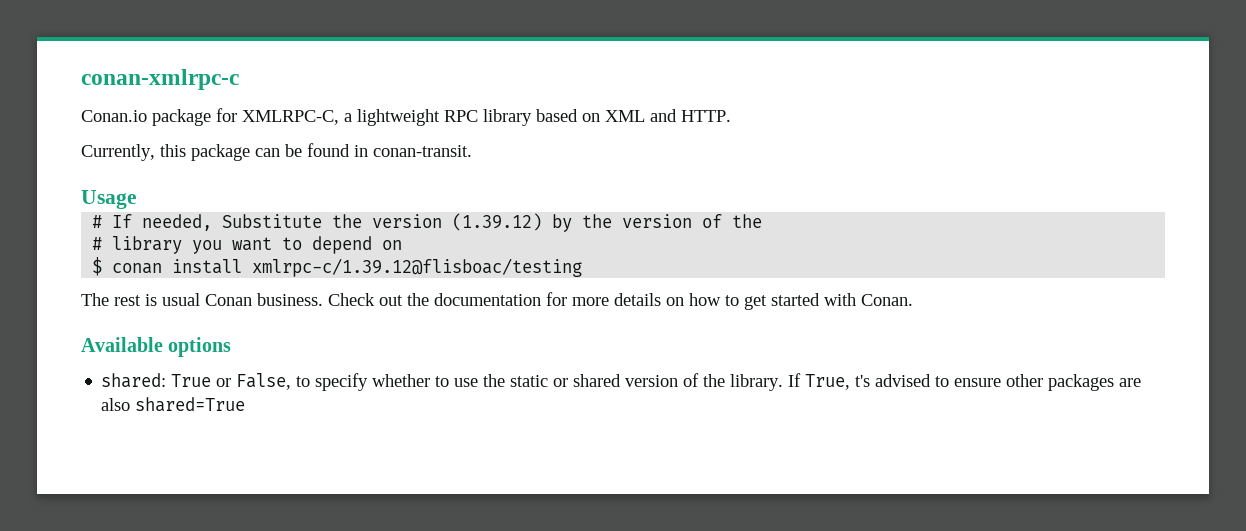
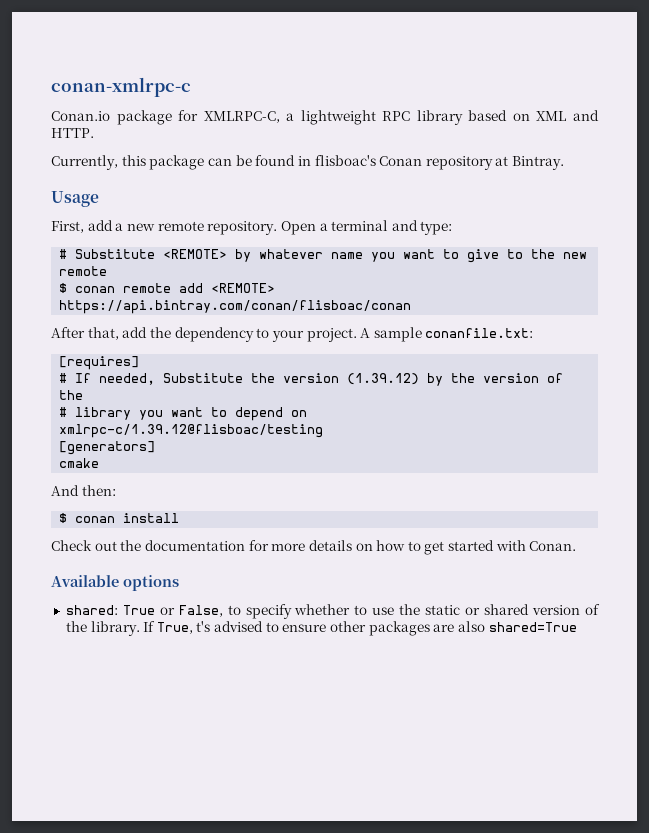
- Currently, this package can be found in conan-transit.
+ Currently, this package can be found in flisboac's Conan repository at Bintray.
  Usage
+ First, add a new remote repository. Open a terminal and type:
+ # Substitute <REMOTE> by whatever name you want to give to the new remote
+ $ conan remote add <REMOTE> https://api.bintray.com/conan/flisboac/conan
+ After that, add the dependency to your project. A sample conanfile.txt:
+ [requires]
- $ conan install xmlrpc-c/1.39.12@flisboac/testing
- The rest is usual Conan business. Check out the documentation for more details on how to get started with Conan.
+ xmlrpc-c/1.39.12@flisboac/testing
+ [generators]
+ cmake
+ And then:
+ $ conan install
+ Check out the documentation for more details on how to get started with Conan.

